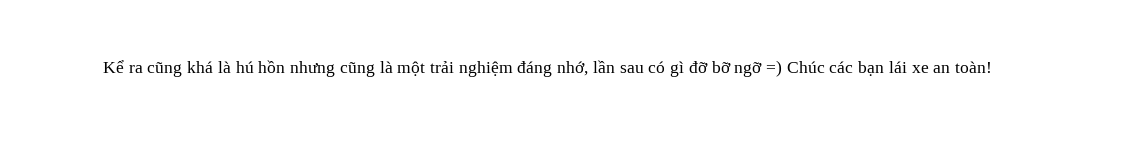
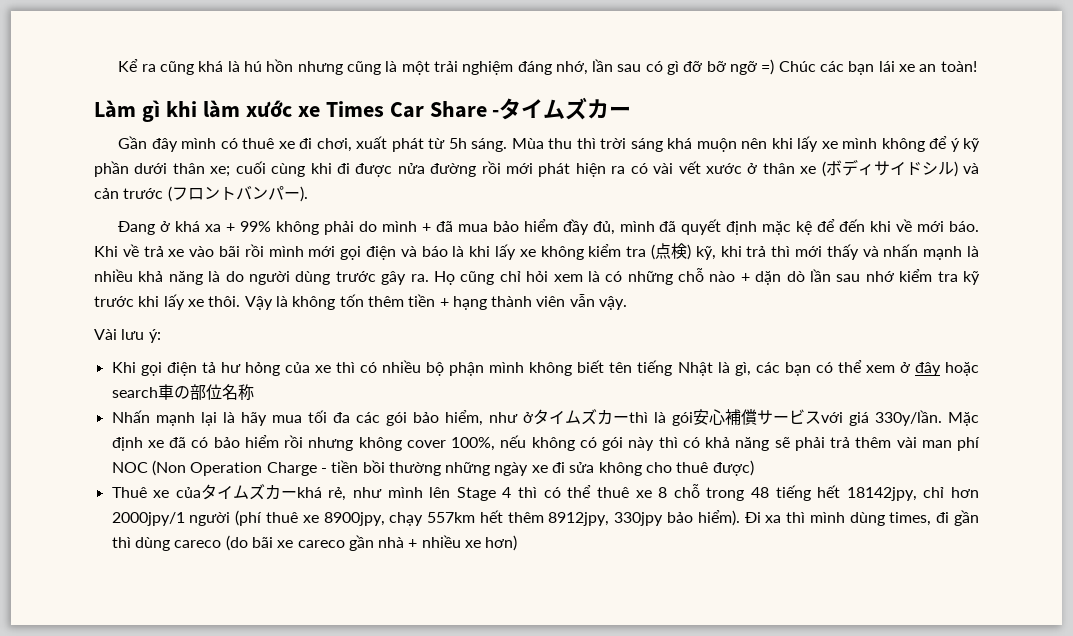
+ Làm gì khi làm xước xe Times Car Share -タイムズカー
+ Gần đây mình có thuê xe đi chơi, xuất phát từ 5h sáng. Mùa thu thì trời sáng khá muộn nên khi lấy xe mình không để ý kỹ phần dưới thân xe; cuối cùng khi đi được nửa đường rồi mới phát hiện ra có vài vết xước ở thân xe (ボディサイドシル) và cản trước (フロントバンパー).
+ Đang ở khá xa + 99% không phải do mình + đã mua bảo hiểm đầy đủ, mình đã quyết định mặc kệ để đến khi về mới báo. Khi về trả xe vào bãi rồi mình mới gọi điện và báo là khi lấy xe không kiểm tra (点検) kỹ, khi trả thì mới thấy và nhấn mạnh là nhiều khả năng là do người dùng trước gây ra. Họ cũng chỉ hỏi xem là có những chỗ nào + dặn dò lần sau nhớ kiểm tra kỹ trước khi lấy xe thôi. Vậy là không tốn thêm tiền + hạng thành viên vẫn vậy.
+ Vài lưu ý:
+ Khi gọi điện tả hư hỏng của xe thì có nhiều bộ phận mình không biết tên tiếng Nhật là gì, các bạn có thể xem ở đây hoặc search車の部位名称
+ Nhấn mạnh lại là hãy mua tối đa các gói bảo hiểm, như ởタイムズカーthì là gói安心補償サービスvới giá 330y/lần. Mặc định xe đã có bảo hiểm rồi nhưng không cover 100%, nếu không có gói này thì có khả năng sẽ phải trả thêm vài man phí NOC (Non Operation Charge - tiền bồi thường những ngày xe đi sửa không cho thuê được)
+ Thuê xe củaタイムズカーkhá rẻ, như mình lên Stage 4 thì có thể thuê xe 8 chỗ trong 48 tiếng hết 18142jpy, chỉ hơn 2000jpy/1 người (phí thuê xe 8900jpy, chạy 557km hết thêm 8912jpy, 330jpy bảo hiểm). Đi xa thì mình dùng times, đi gần thì dùng careco (do bãi xe careco gần nhà + nhiều xe hơn)

